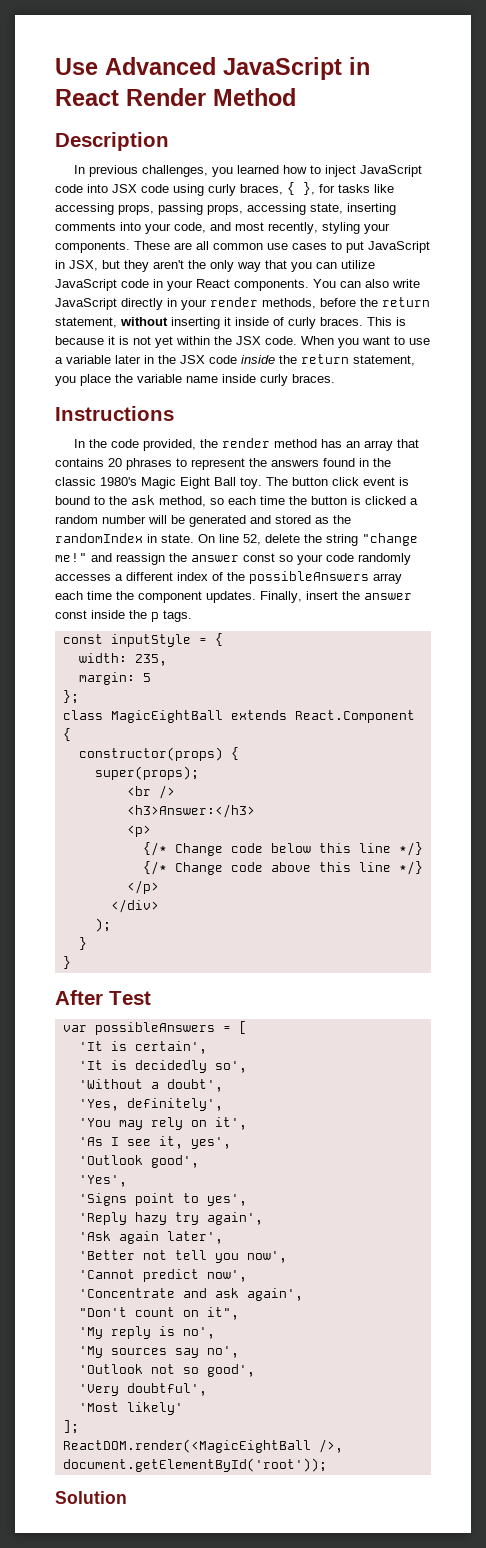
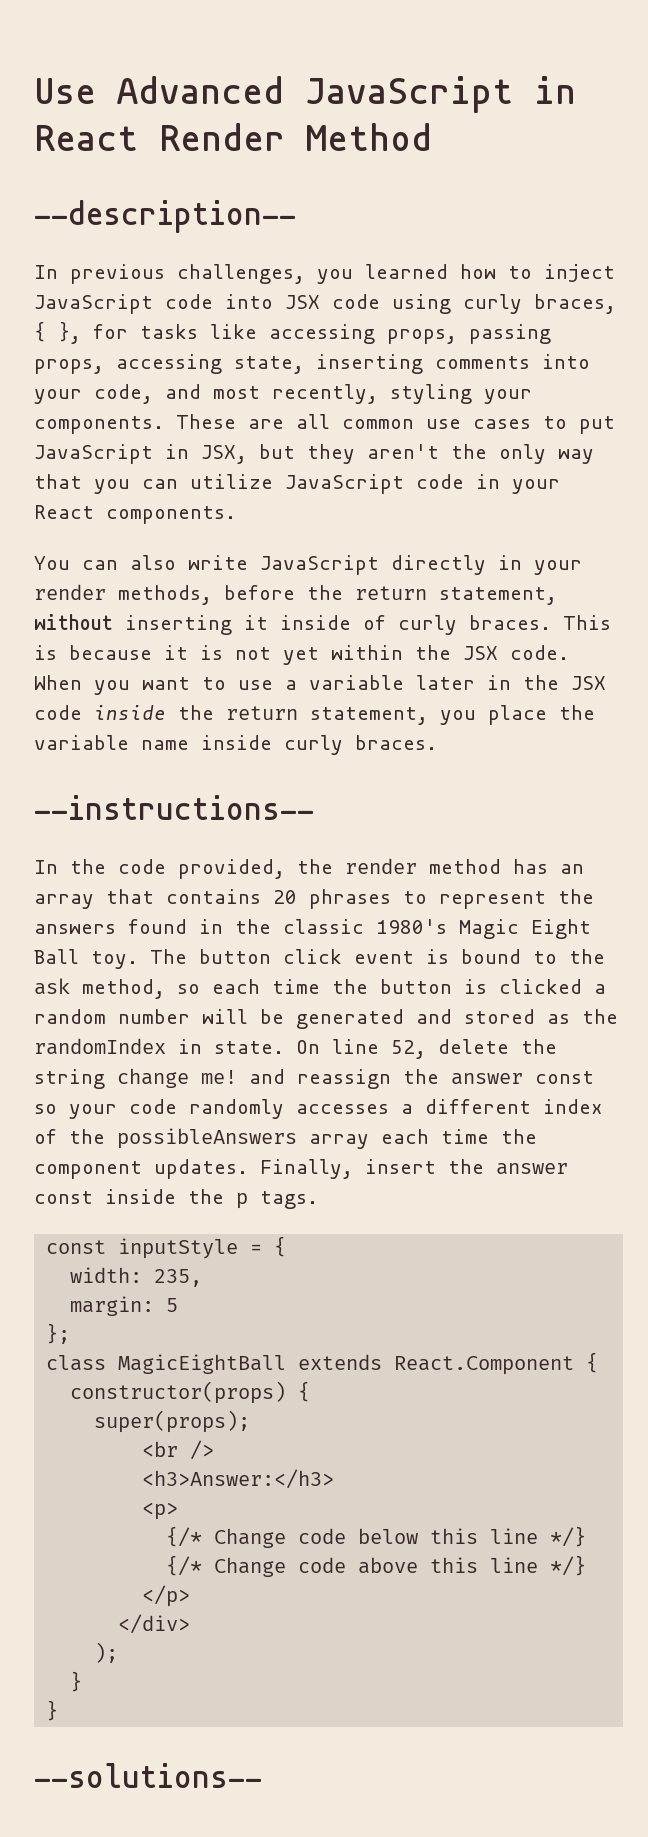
- Description
+ --description--
- These are all common use cases to put JavaScript in JSX, but they aren't the only way that you can utilize JavaScript code in your React components. You can also write JavaScript directly in your render methods, before the return statement, without inserting it inside of curly braces.
+ These are all common use cases to put JavaScript in JSX, but they aren't the only way that you can utilize JavaScript code in your React components.
+ You can also write JavaScript directly in your render methods, before the return statement, without inserting it inside of curly braces.
- Instructions
+ --instructions--
- On line 52, delete the string "change me!" and reassign the answer const so your code randomly accesses a different index of the possibleAnswers array each time the component updates.
+ On line 52, delete the string change me! and reassign the answer const so your code randomly accesses a different index of the possibleAnswers array each time the component updates.
- After Test
- var possibleAnswers = [
- 'It is certain',
- 'It is decidedly so',
- 'Without a doubt',
- 'Yes, definitely',
- 'You may rely on it',
- 'As I see it, yes',
- 'Outlook good',
- 'Yes',
- 'Signs point to yes',
- 'Reply hazy try again',
- 'Ask again later',
- 'Better not tell you now',
- 'Cannot predict now',
- 'Concentrate and ask again',
- "Don't count on it",
- 'My reply is no',
- 'My sources say no',
- 'Outlook not so good',
- 'Very doubtful',
- 'Most likely'
- ];
- ReactDOM.render(<MagicEightBall />, document.getElementById('root'));
- Solution
+ --solutions--

